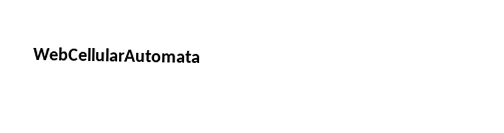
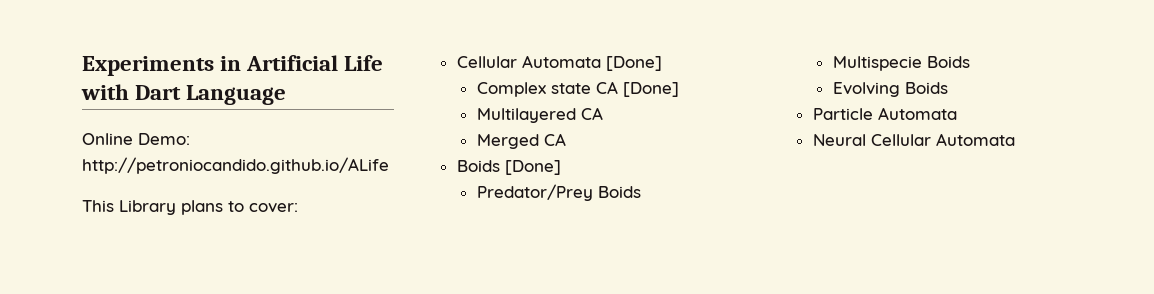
- WebCellularAutomata
+ Experiments in Artificial Life with Dart Language
+ Online Demo: http://petroniocandido.github.io/ALife
+ This Library plans to cover:
+ Cellular Automata [Done]
+ Complex state CA [Done]
+ Multilayered CA
+ Merged CA
+ Boids [Done]
+ Predator/Prey Boids
+ Multispecie Boids
+ Evolving Boids
+ Particle Automata
+ Neural Cellular Automata

